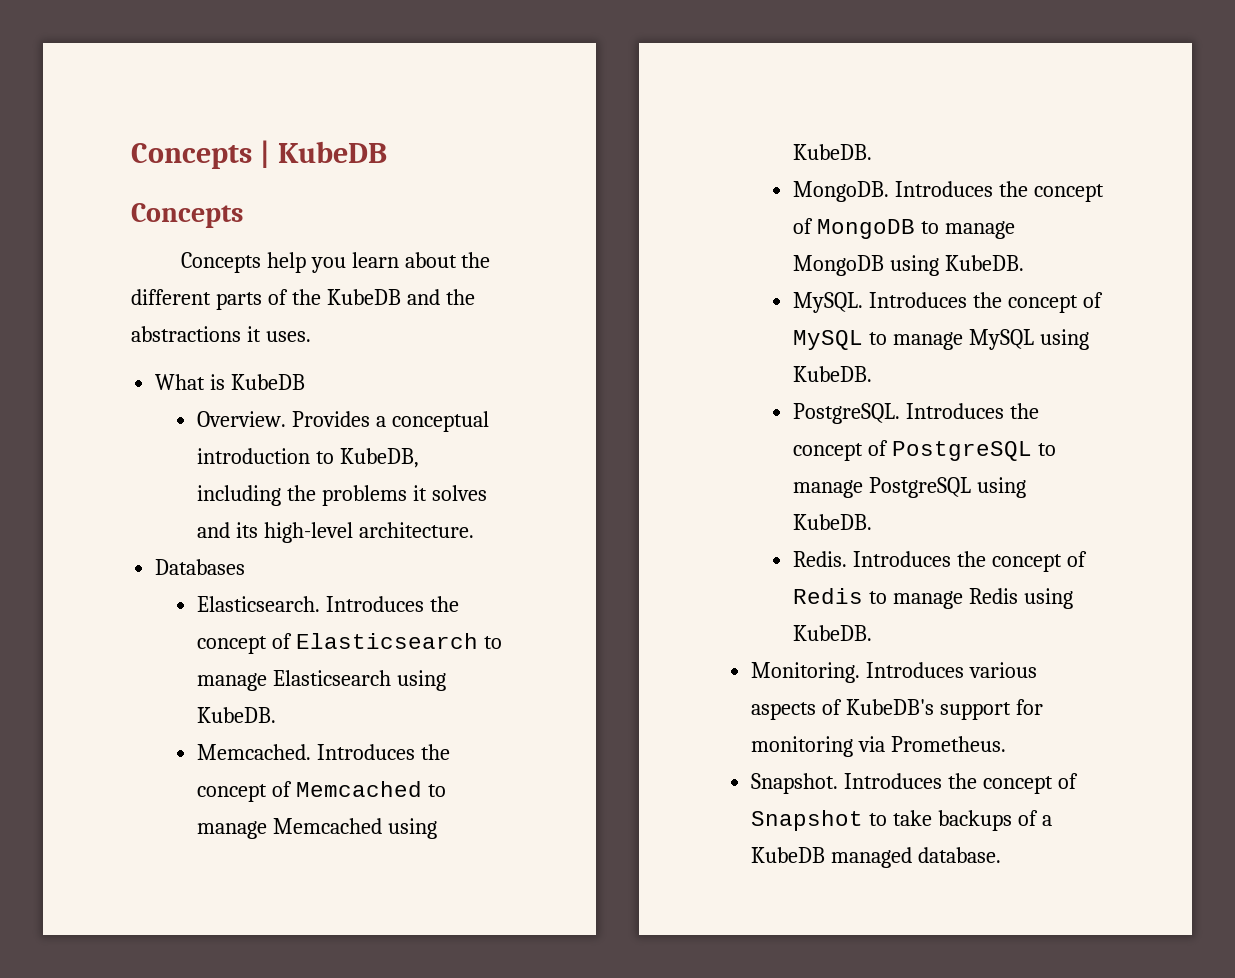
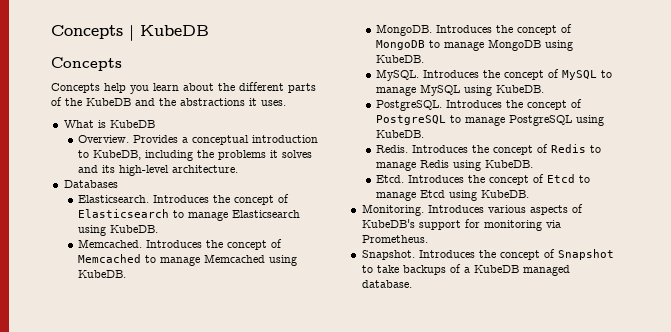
+ Etcd. Introduces the concept of Etcd to manage Etcd using KubeDB.

